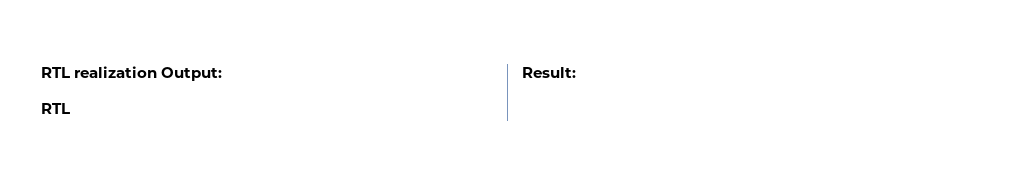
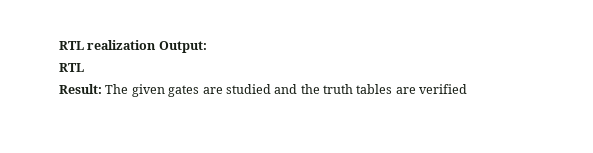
- Result:
+ Result: The given gates are studied and the truth tables are verified

